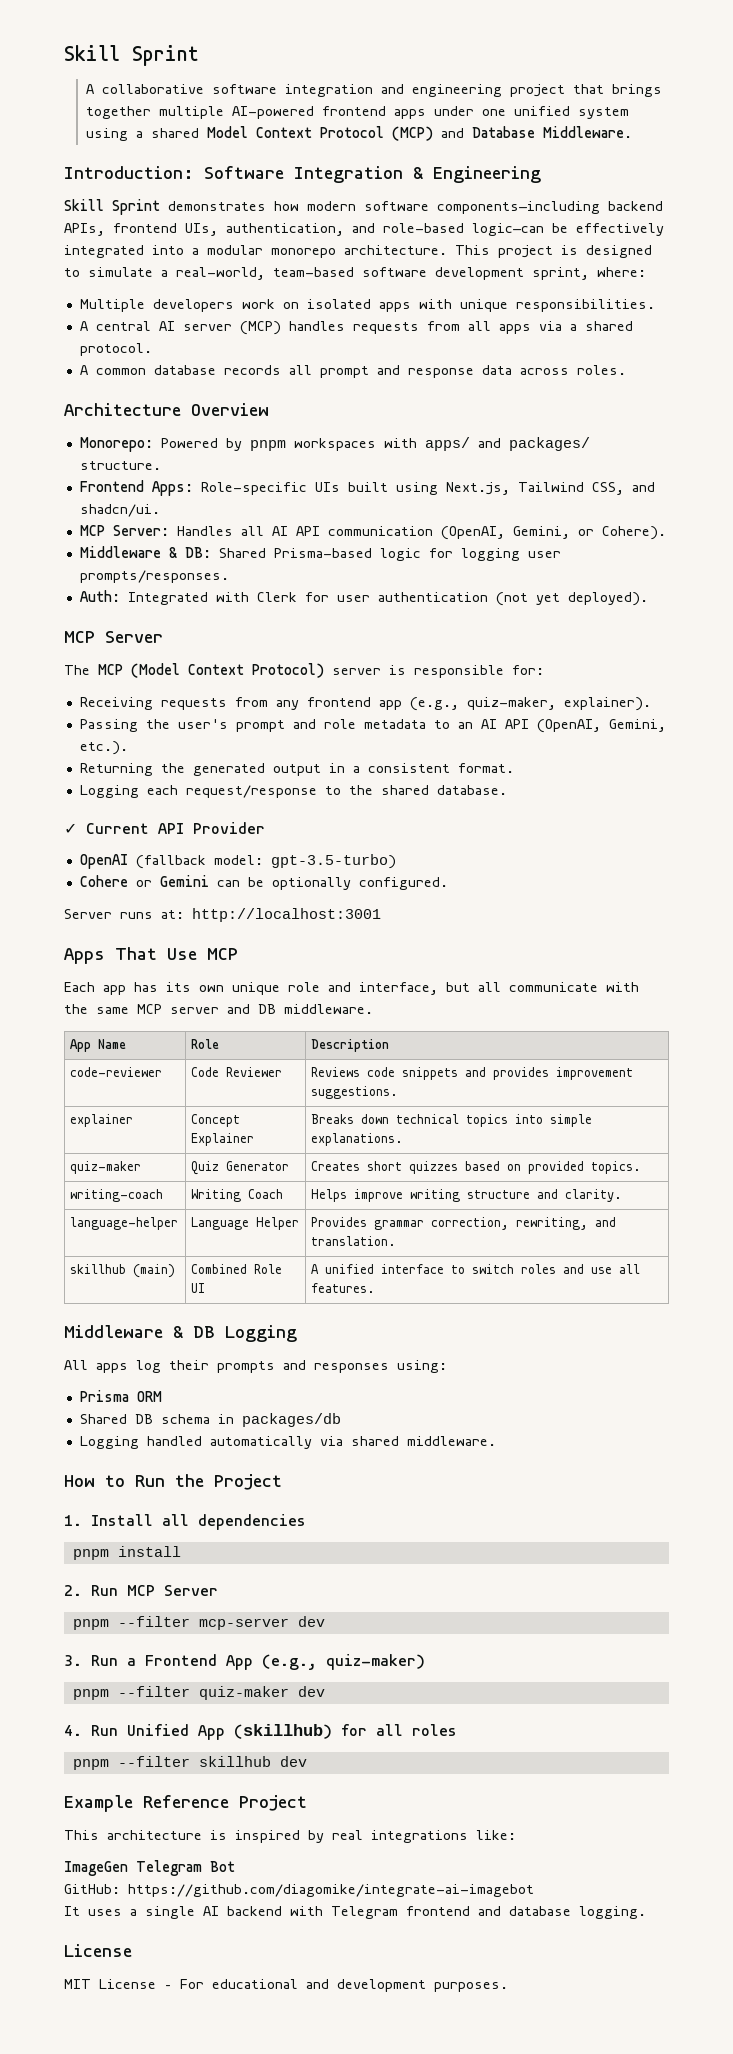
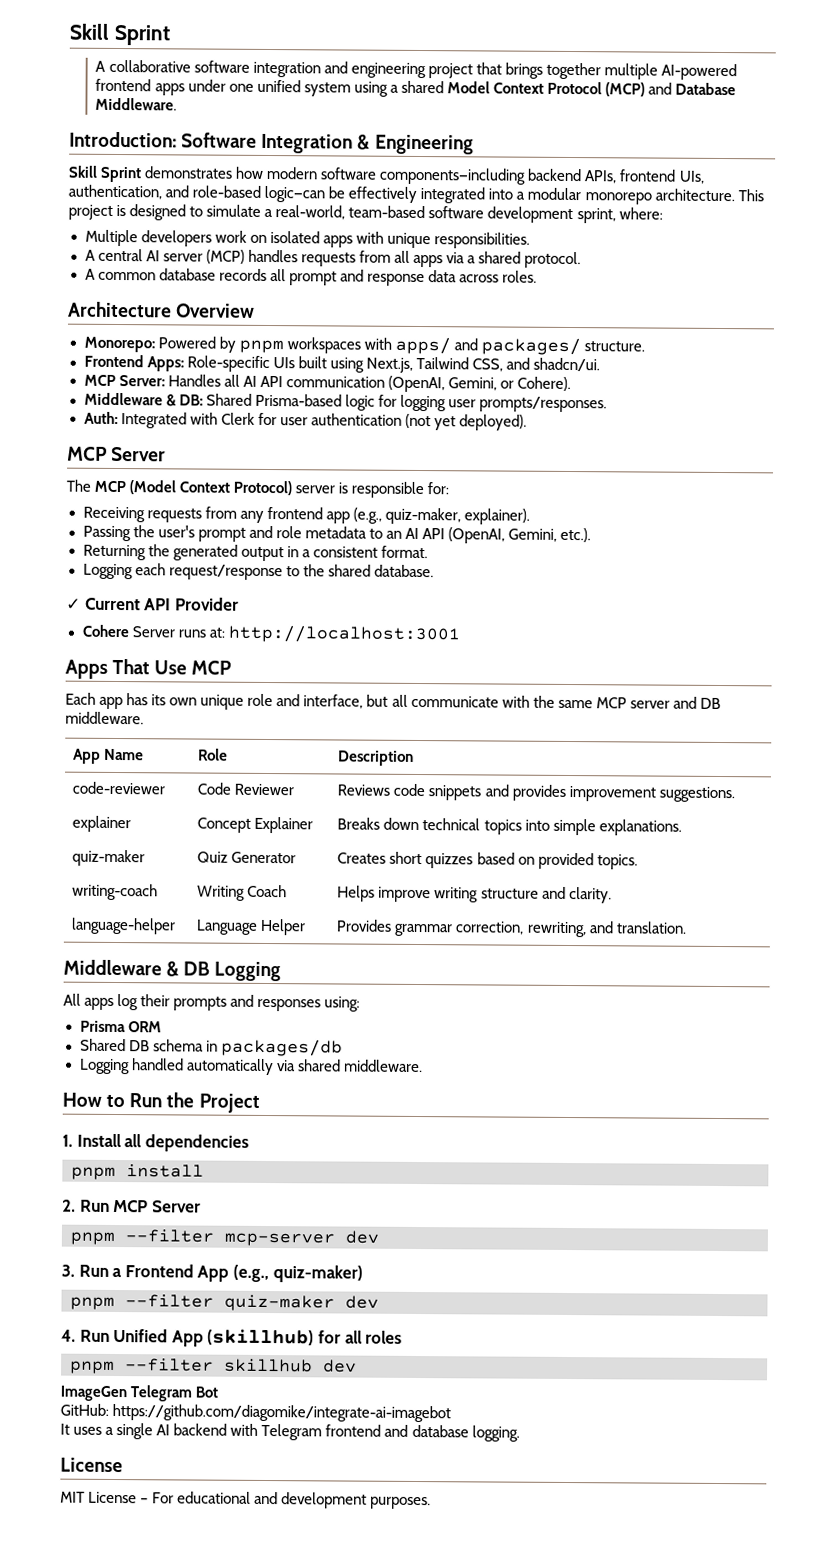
- OpenAI (fallback model: gpt-3.5-turbo)
- Cohere or Gemini can be optionally configured.
- Server runs at: http://localhost:3001
+ Cohere Server runs at: http://localhost:3001
- skillhub (main) | Combined Role UI | A unified interface to switch roles and use all features.
- Example Reference Project
- This architecture is inspired by real integrations like:

